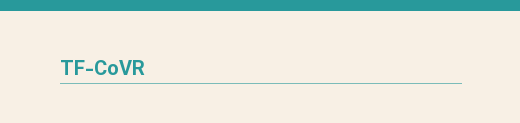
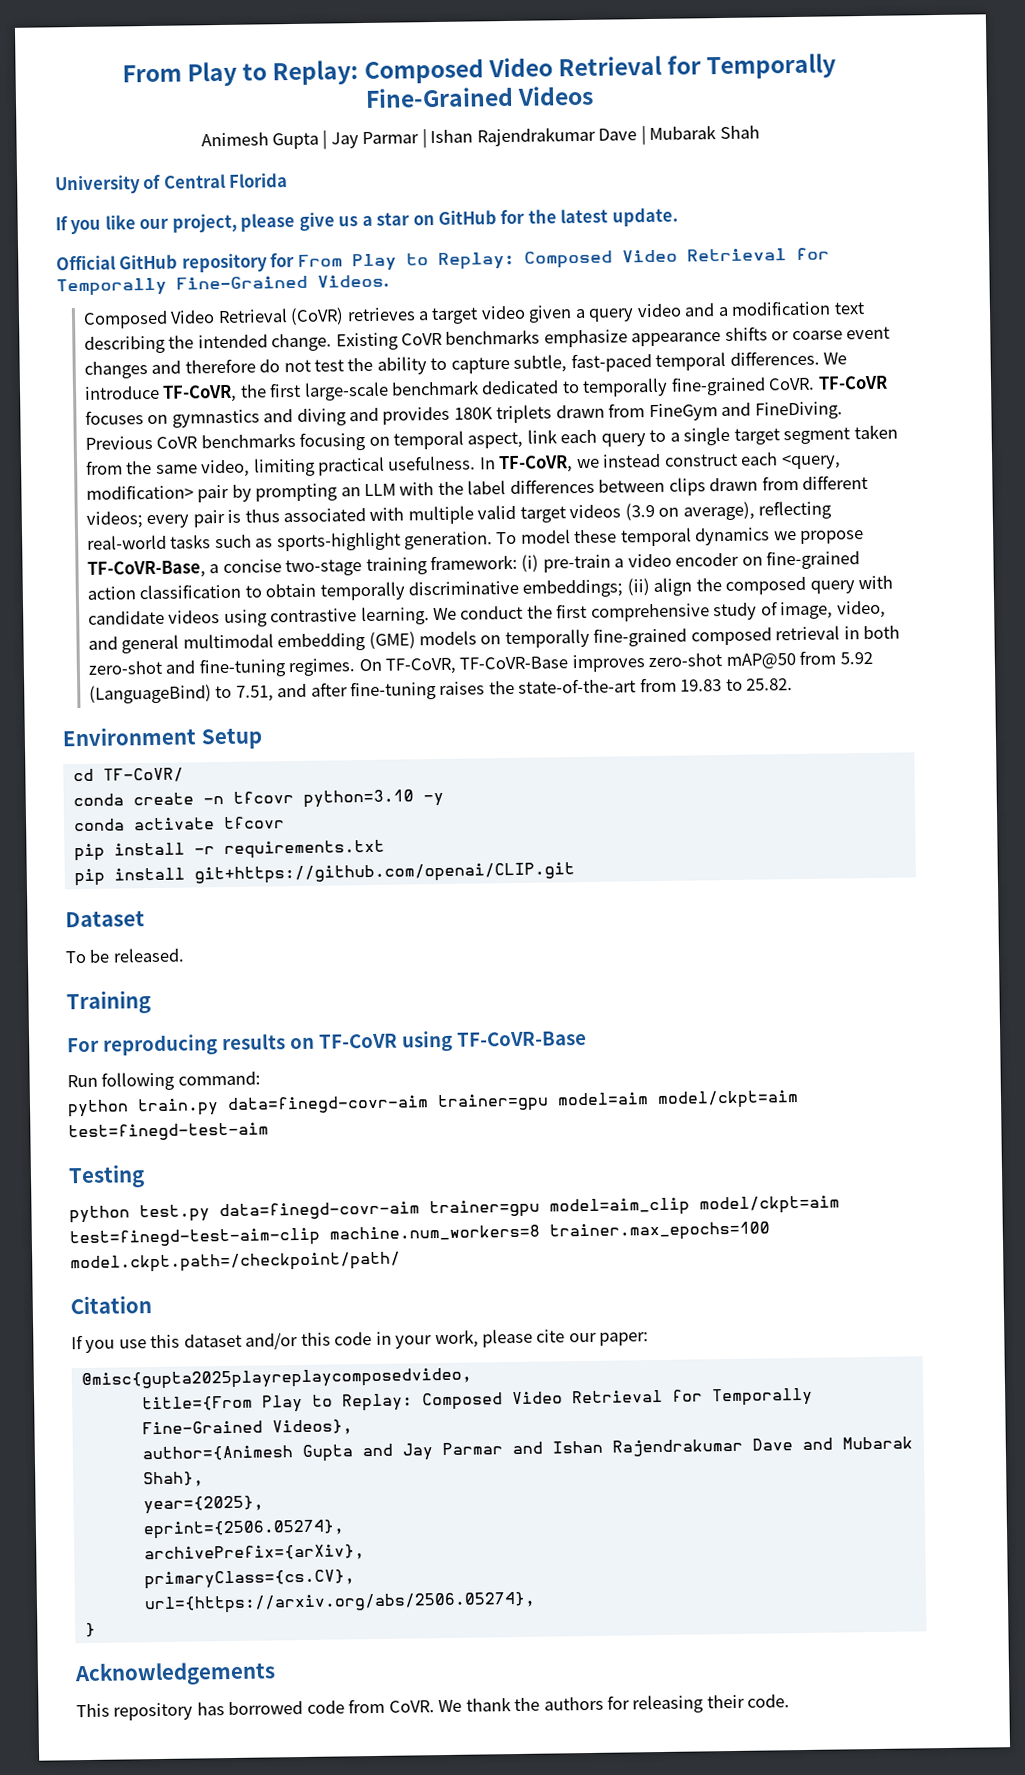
- TF-CoVR
+ From Play to Replay: Composed Video Retrieval for Temporally Fine-Grained Videos
+ Animesh Gupta | Jay Parmar | Ishan Rajendrakumar Dave | Mubarak Shah
+ University of Central Florida
+ If you like our project, please give us a star on GitHub for the latest update.
+ Official GitHub repository for From Play to Replay: Composed Video Retrieval for Temporally Fine-Grained Videos.
+ Composed Video Retrieval (CoVR) retrieves a target video given a query video and a modification text describing the intended change. Existing CoVR benchmarks emphasize appearance shifts or coarse event changes and therefore do not test the ability to capture subtle, fast-paced temporal differences. We introduce TF-CoVR, the first large-scale benchmark dedicated to temporally fine-grained CoVR. TF-CoVR focuses on gymnastics and diving and provides 180K triplets drawn from FineGym and FineDiving. Previous CoVR benchmarks focusing on temporal aspect, link each query to a single target segment taken from the same video, limiting practical usefulness. In TF-CoVR, we instead construct each <query, modification> pair by prompting an LLM with the label differences between clips drawn from different videos; every pair is thus associated with multiple valid target videos (3.9 on average), reflecting real-world tasks such as sports-highlight generation. To model these temporal dynamics we propose TF-CoVR-Base, a concise two-stage training framework: (i) pre-train a video encoder on fine-grained action classification to obtain temporally discriminative embeddings; (ii) align the composed query with candidate videos using contrastive learning. We conduct the first comprehensive study of image, video, and general multimodal embedding (GME) models on temporally fine-grained composed retrieval in both zero-shot and fine-tuning regimes. On TF-CoVR, TF-CoVR-Base improves zero-shot mAP@50 from 5.92 (LanguageBind) to 7.51, and after fine-tuning raises the state-of-the-art from 19.83 to 25.82.
+ Environment Setup
+ cd TF-CoVR/
+ conda create -n tfcovr python=3.10 -y
+ conda activate tfcovr
+ pip install -r requirements.txt
+ pip install git+https://github.com/openai/CLIP.git
+ Dataset
+ To be released.
+ Training
+ For reproducing results on TF-CoVR using TF-CoVR-Base
+ Run following command:
+ python train.py data=finegd-covr-aim trainer=gpu model=aim model/ckpt=aim test=finegd-test-aim
+ Testing
+ python test.py data=finegd-covr-aim trainer=gpu model=aim_clip model/ckpt=aim test=finegd-test-aim-clip machine.num_workers=8 trainer.max_epochs=100 model.ckpt.path=/checkpoint/path/
+ Citation
+ If you use this dataset and/or this code in your work, please cite our paper:
+ @misc{gupta2025playreplaycomposedvideo,
+ title={From Play to Replay: Composed Video Retrieval for Temporally Fine-Grained Videos},
+ author={Animesh Gupta and Jay Parmar and Ishan Rajendrakumar Dave and Mubarak Shah},
+ year={2025},
+ eprint={2506.05274},
+ archivePrefix={arXiv},
+ primaryClass={cs.CV},
+ url={https://arxiv.org/abs/2506.05274},
+ }
+ Acknowledgements
+ This repository has borrowed code from CoVR. We thank the authors for releasing their code.

